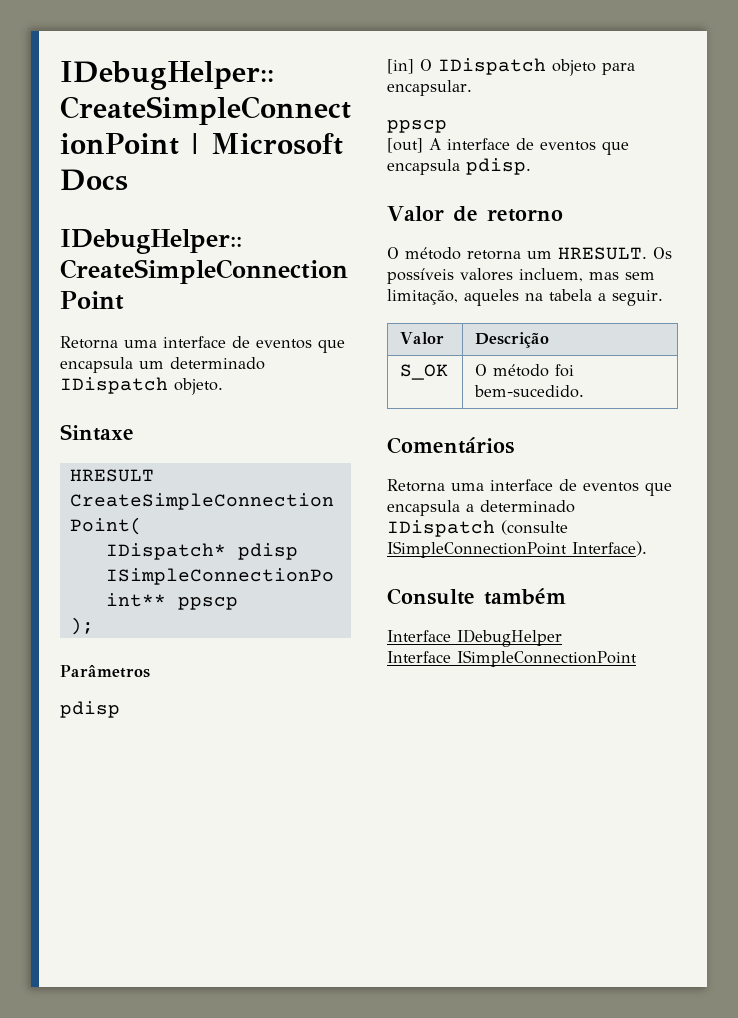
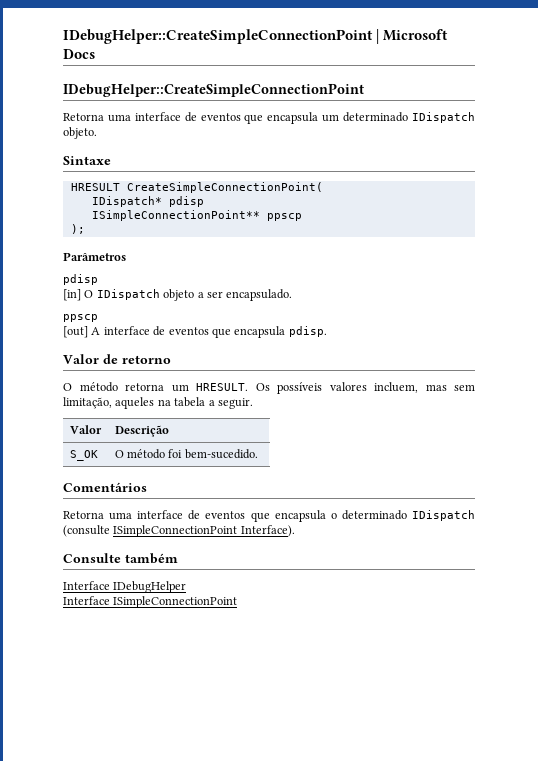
- [in] O IDispatch objeto para encapsular.
+ [in] O IDispatch objeto a ser encapsulado.
- Retorna uma interface de eventos que encapsula a determinado IDispatch (consulte ISimpleConnectionPoint Interface).
+ Retorna uma interface de eventos que encapsula o determinado IDispatch (consulte ISimpleConnectionPoint Interface).

